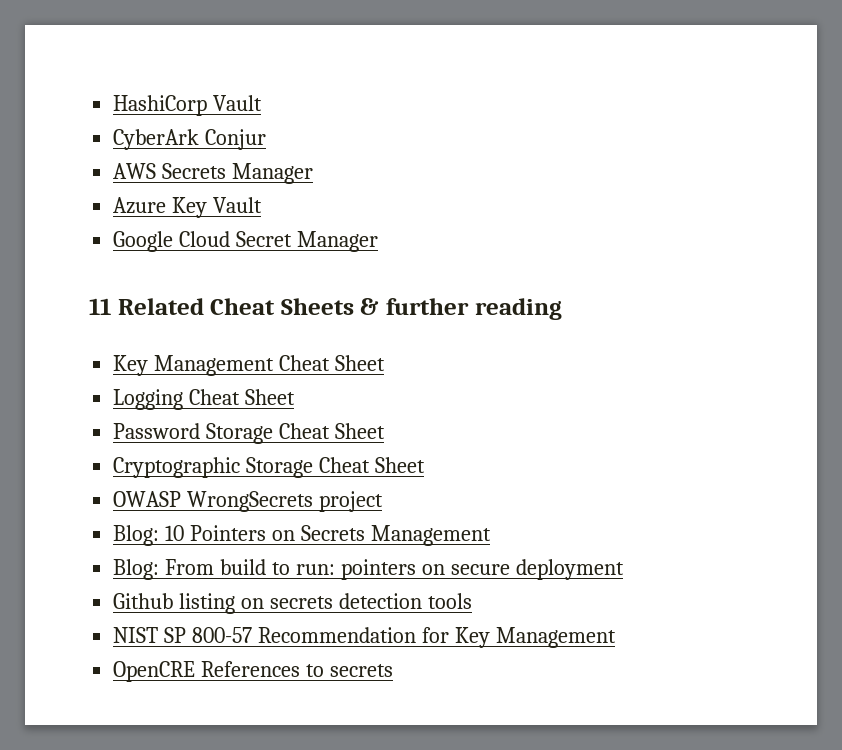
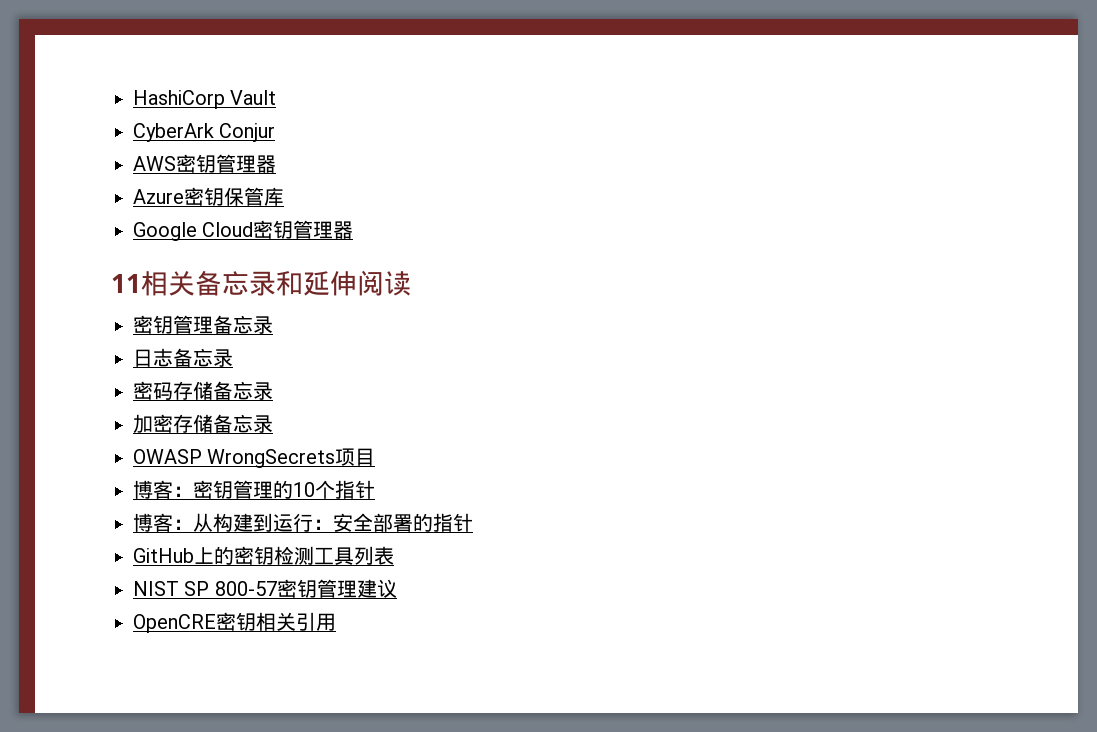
- AWS Secrets Manager
+ AWS密钥管理器
- Azure Key Vault
+ Azure密钥保管库
- Google Cloud Secret Manager
+ Google Cloud密钥管理器
- 11 Related Cheat Sheets & further reading
- Key Management Cheat Sheet
- Logging Cheat Sheet
- Password Storage Cheat Sheet
- Cryptographic Storage Cheat Sheet
- OWASP WrongSecrets project
- Blog: 10 Pointers on Secrets Management
- Blog: From build to run: pointers on secure deployment
- Github listing on secrets detection tools
- NIST SP 800-57 Recommendation for Key Management
- OpenCRE References to secrets
+ 11相关备忘录和延伸阅读
+ 密钥管理备忘录
+ 日志备忘录
+ 密码存储备忘录
+ 加密存储备忘录
+ OWASP WrongSecrets项目
+ 博客：密钥管理的10个指针
+ 博客：从构建到运行：安全部署的指针
+ GitHub上的密钥检测工具列表
+ NIST SP 800-57密钥管理建议
+ OpenCRE密钥相关引用

